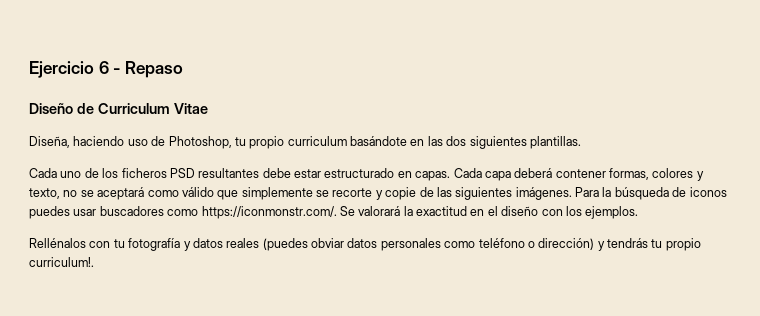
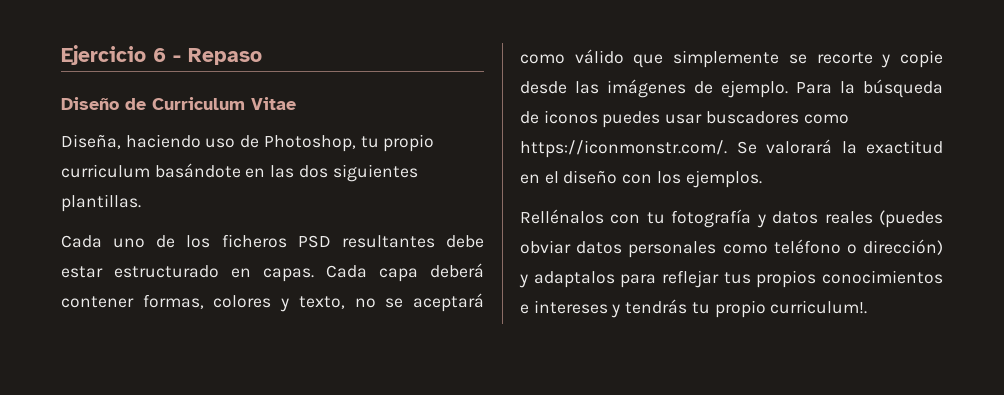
- Cada capa deberá contener formas, colores y texto, no se aceptará como válido que simplemente se recorte y copie de las siguientes imágenes.
+ Cada capa deberá contener formas, colores y texto, no se aceptará como válido que simplemente se recorte y copie desde las imágenes de ejemplo.
- Rellénalos con tu fotografía y datos reales (puedes obviar datos personales como teléfono o dirección) y tendrás tu propio curriculum!.
+ Rellénalos con tu fotografía y datos reales (puedes obviar datos personales como teléfono o dirección) y adaptalos para reflejar tus propios conocimientos e intereses y tendrás tu propio curriculum!.

